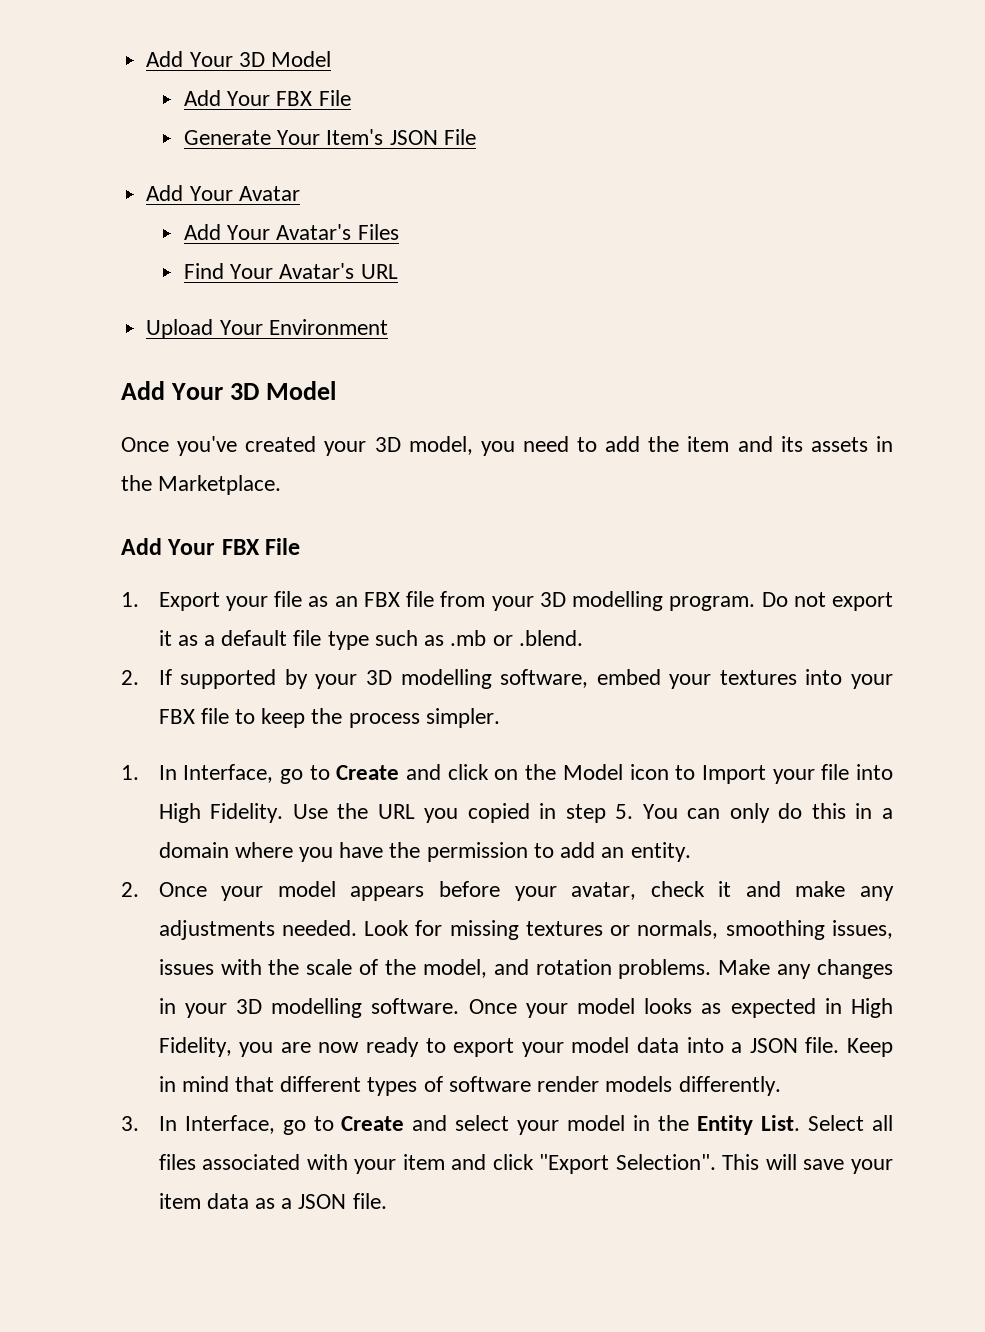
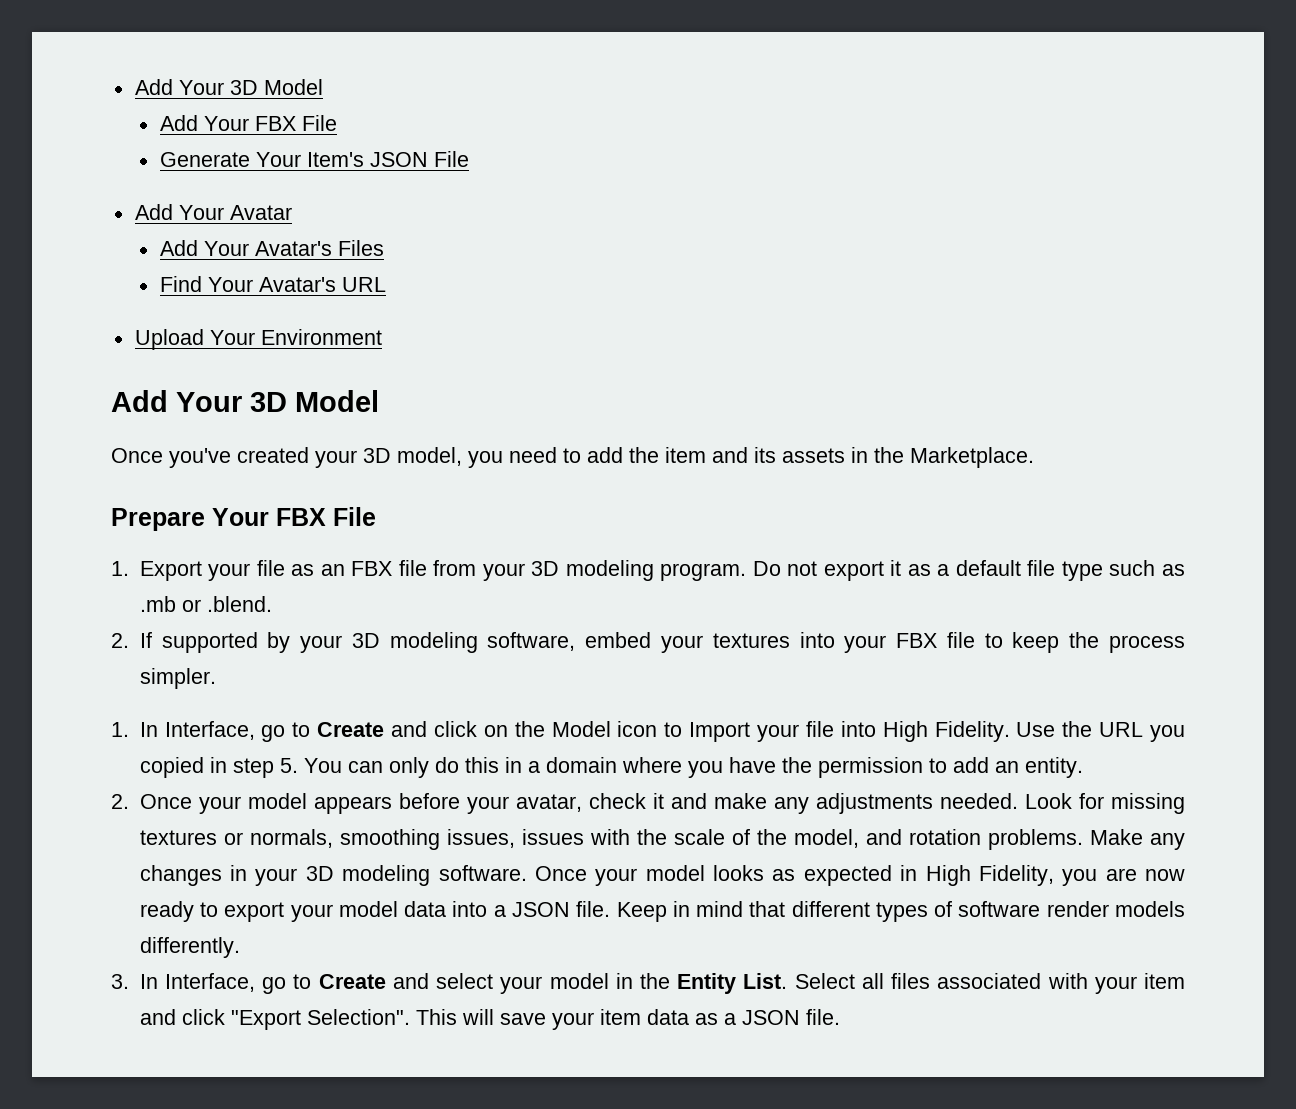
  Once you've created your 3D model, you need to add the item and its assets in the Marketplace.
- Add Your FBX File
+ Prepare Your FBX File
- 1. Export your file as an FBX file from your 3D modelling program.
+ 1. Export your file as an FBX file from your 3D modeling program.
- 2. If supported by your 3D modelling software, embed your textures into your FBX file to keep the process simpler.
+ 2. If supported by your 3D modeling software, embed your textures into your FBX file to keep the process simpler.
- Make any changes in your 3D modelling software.
+ Make any changes in your 3D modeling software.

